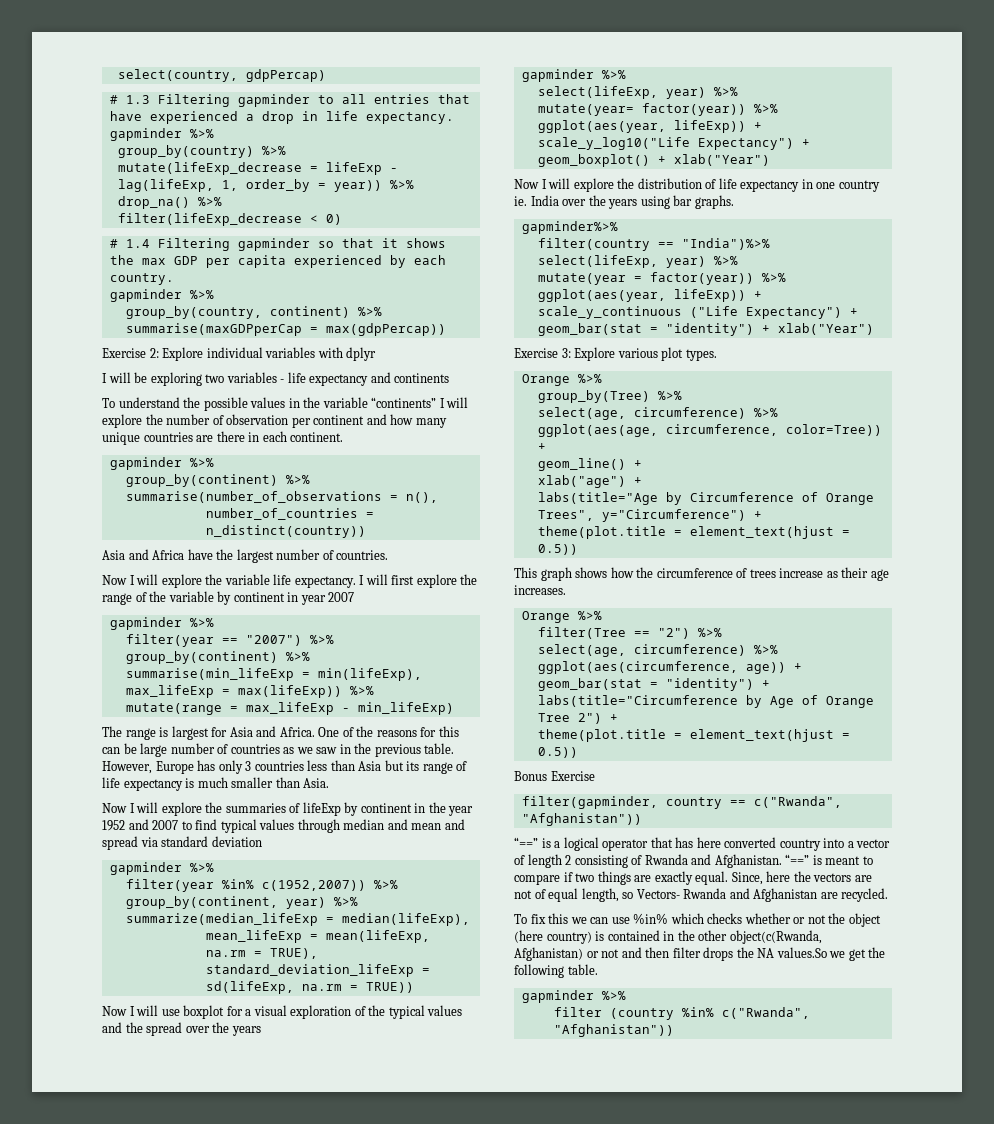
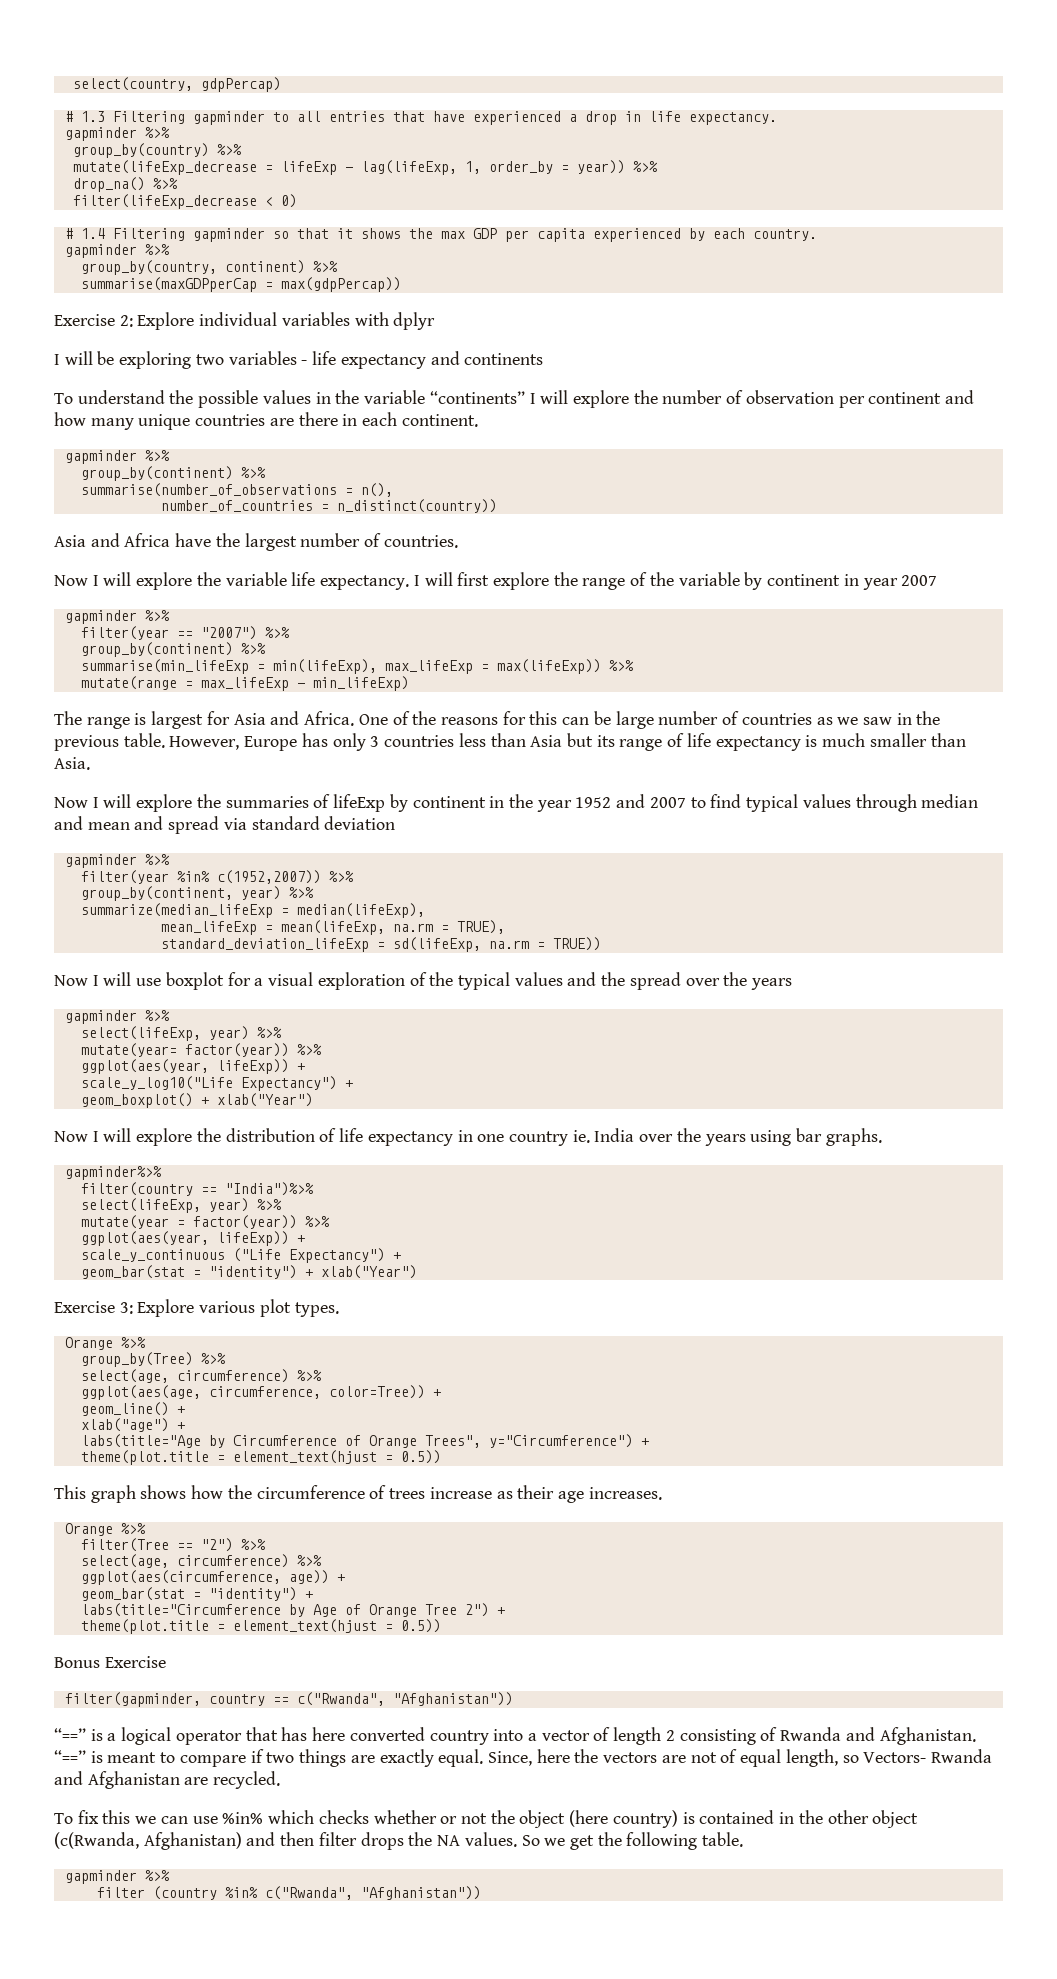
- To fix this we can use %in% which checks whether or not the object (here country) is contained in the other object(c(Rwanda, Afghanistan) or not and then filter drops the NA values.So we get the following table.
+ To fix this we can use %in% which checks whether or not the object (here country) is contained in the other object (c(Rwanda, Afghanistan) and then filter drops the NA values. So we get the following table.

